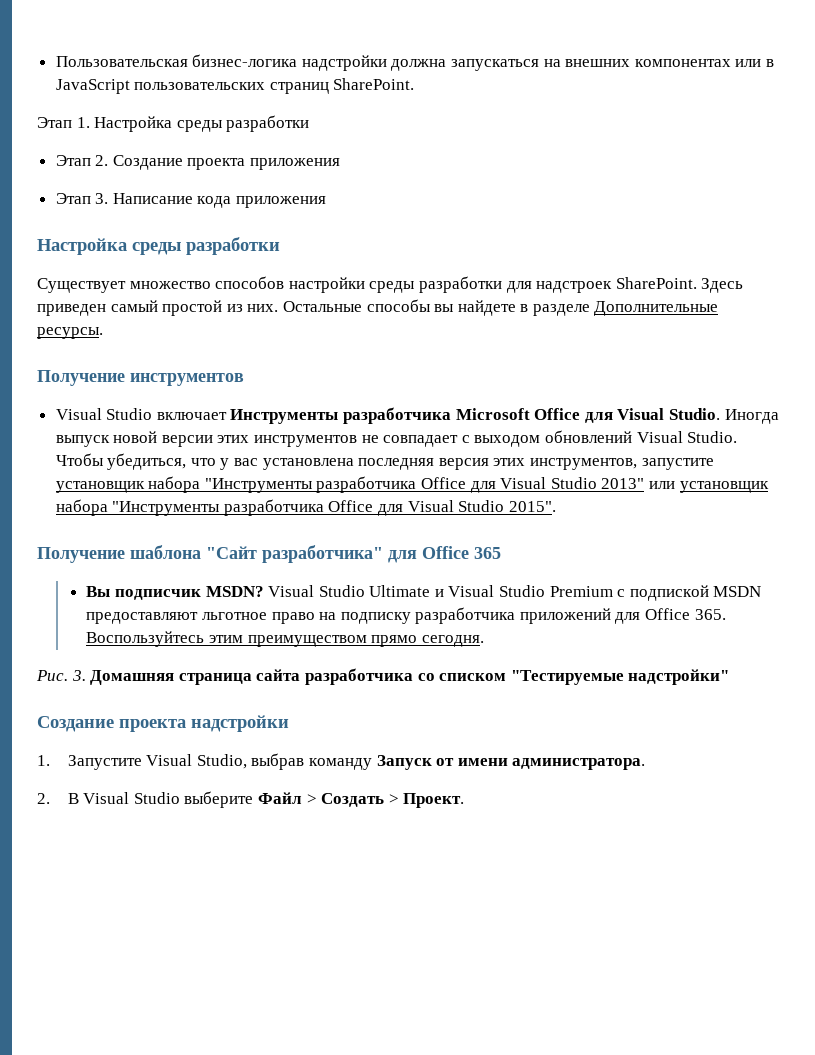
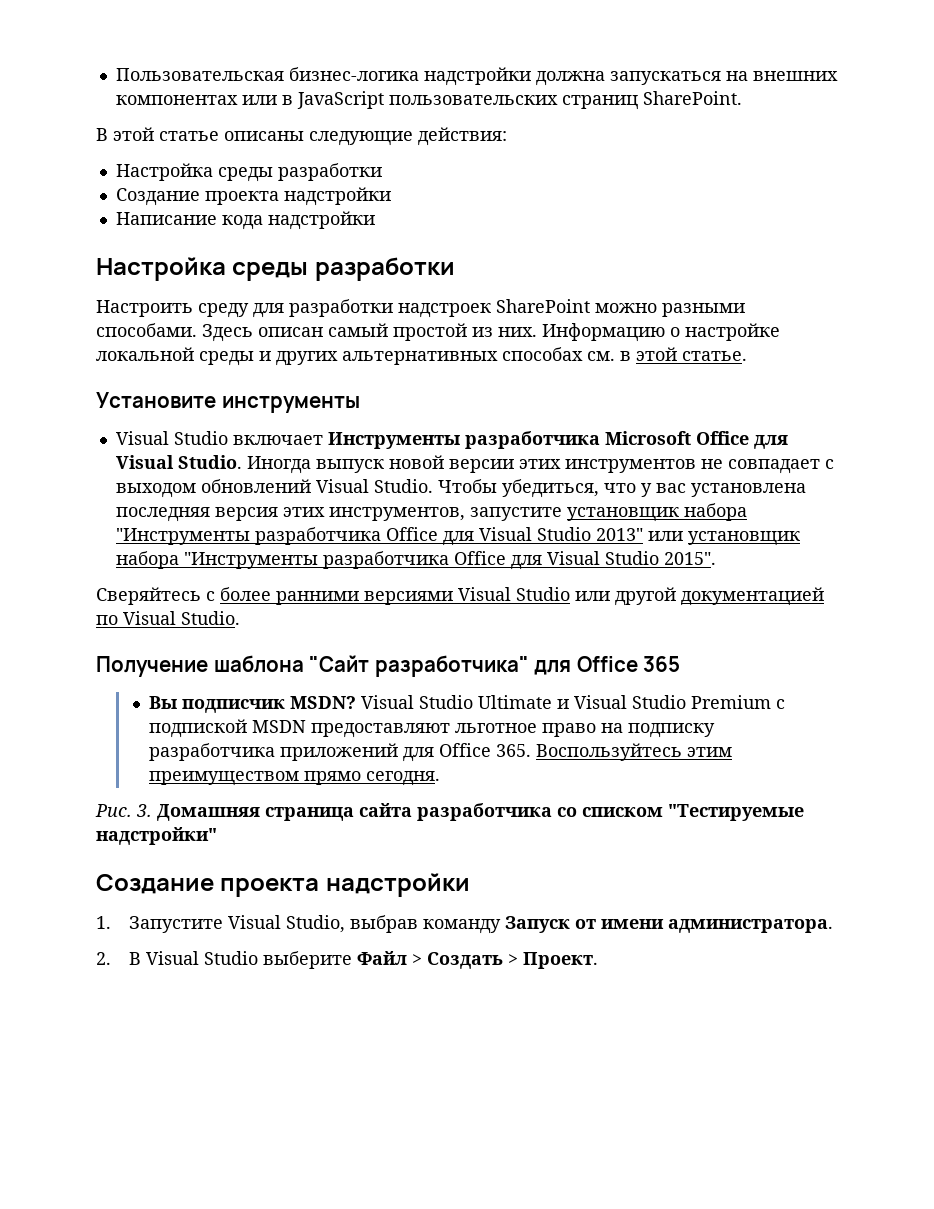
- Этап 1. Настройка среды разработки
- Этап 2. Создание проекта приложения
- Этап 3. Написание кода приложения
+ В этой статье описаны следующие действия:
  Настройка среды разработки
- Существует множество способов настройки среды разработки для надстроек SharePoint. Здесь приведен самый простой из них. Остальные способы вы найдете в разделе Дополнительные ресурсы.
- Получение инструментов
+ Создание проекта надстройки
+ Написание кода надстройки
+ Настройка среды разработки
+ Настроить среду для разработки надстроек SharePoint можно разными способами. Здесь описан самый простой из них. Информацию о настройке локальной среды и других альтернативных способах см. в этой статье.
+ Установите инструменты
+ Сверяйтесь с более ранними версиями Visual Studio или другой документацией по Visual Studio.

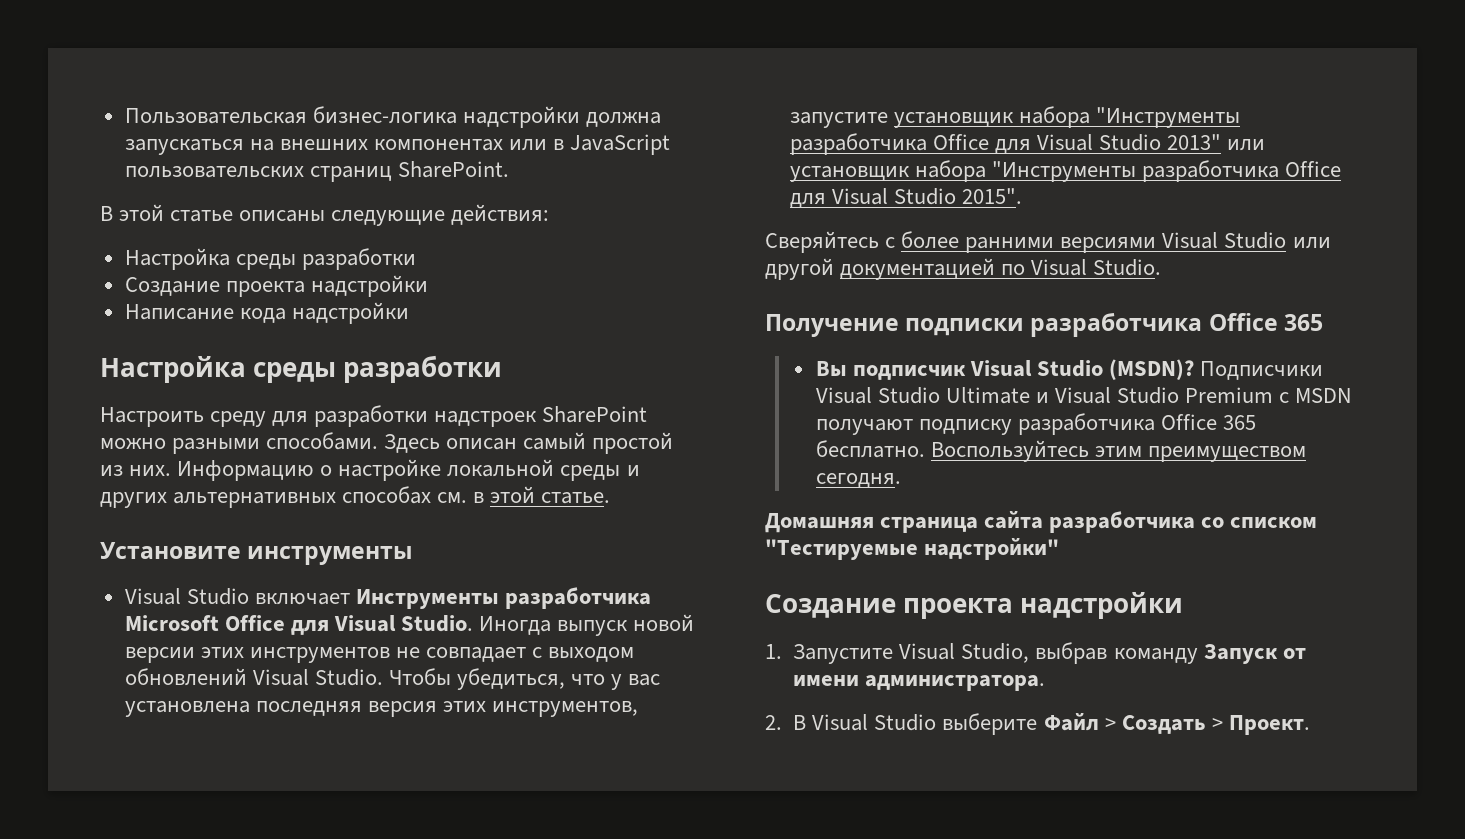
- Получение шаблона "Сайт разработчика" для Office 365
+ Получение подписки разработчика Office 365
- Вы подписчик MSDN? Visual Studio Ultimate и Visual Studio Premium с подпиской MSDN предоставляют льготное право на подписку разработчика приложений для Office 365. Воспользуйтесь этим преимуществом прямо сегодня.
+ Вы подписчик Visual Studio (MSDN)? Подписчики Visual Studio Ultimate и Visual Studio Premium с MSDN получают подписку разработчика Office 365 бесплатно. Воспользуйтесь этим преимуществом сегодня.
- Рис. 3. Домашняя страница сайта разработчика со списком "Тестируемые надстройки"
+ Домашняя страница сайта разработчика со списком "Тестируемые надстройки"

